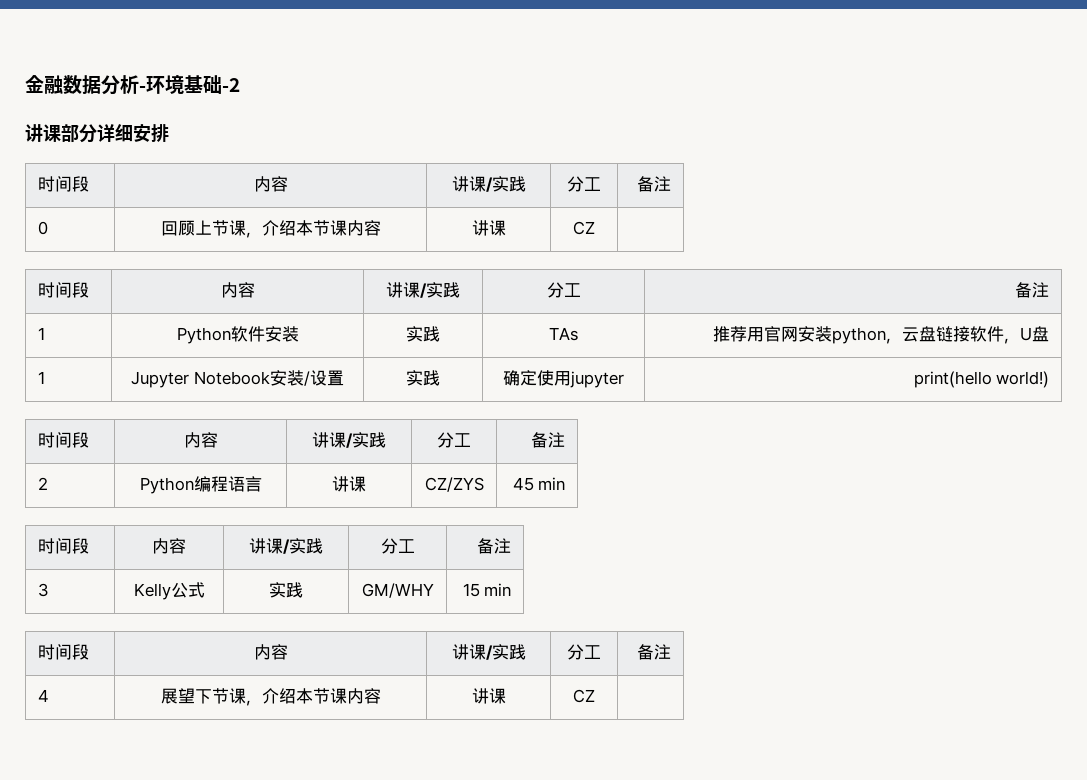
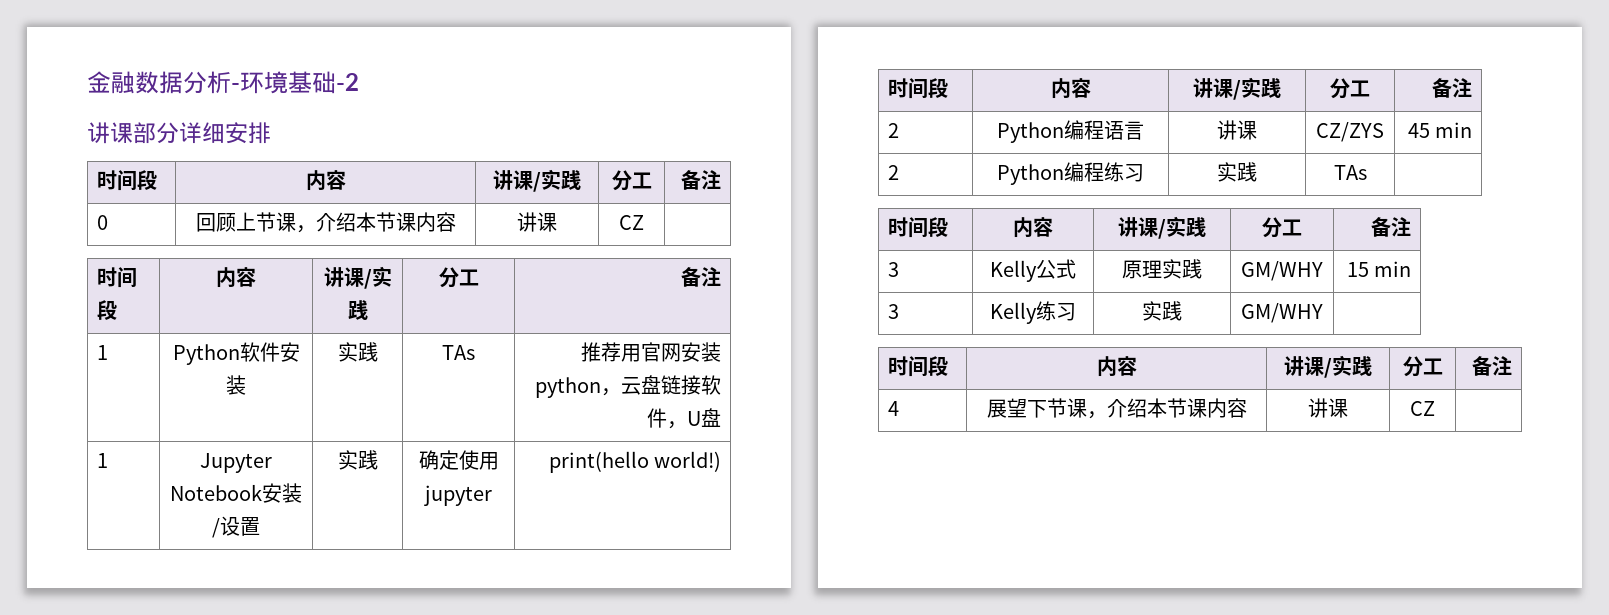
+ 2 | Python编程练习 | 实践 | TAs |
- 3 | Kelly公式 | 实践 | GM/WHY | 15 min
+ 3 | Kelly公式 | 原理实践 | GM/WHY | 15 min
+ 3 | Kelly练习 | 实践 | GM/WHY |

